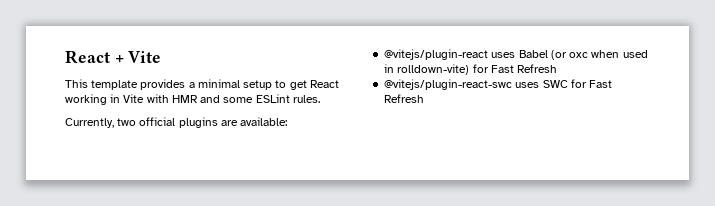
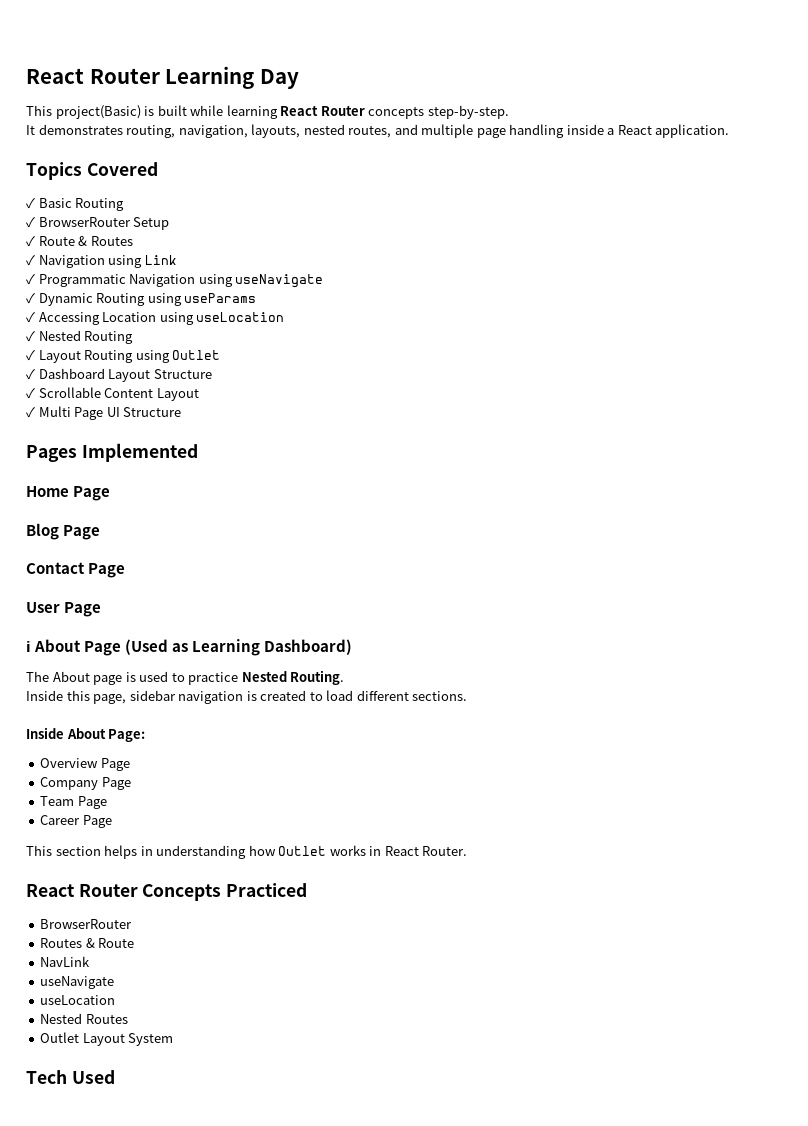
- React + Vite
- This template provides a minimal setup to get React working in Vite with HMR and some ESLint rules.
- Currently, two official plugins are available:
- @vitejs/plugin-react uses Babel (or oxc when used in rolldown-vite) for Fast Refresh
- @vitejs/plugin-react-swc uses SWC for Fast Refresh
+ React Router Learning Day
+ This project(Basic) is built while learning React Router concepts step-by-step.
+ It demonstrates routing, navigation, layouts, nested routes, and multiple page handling inside a React application.
+ Topics Covered
+ ✓ Basic Routing
+ ✓ BrowserRouter Setup
+ ✓ Route & Routes
+ ✓ Navigation using Link
+ ✓ Programmatic Navigation using useNavigate
+ ✓ Dynamic Routing using useParams
+ ✓ Accessing Location using useLocation
+ ✓ Nested Routing
+ ✓ Layout Routing using Outlet
+ ✓ Dashboard Layout Structure
+ ✓ Scrollable Content Layout
+ ✓ Multi Page UI Structure
+ Pages Implemented
+ Home Page
+ Blog Page
+ Contact Page
+ User Page
+ ℹ About Page (Used as Learning Dashboard)
+ The About page is used to practice Nested Routing.
+ Inside this page, sidebar navigation is created to load different sections.
+ Inside About Page:
+ Overview Page
+ Company Page
+ Team Page
+ Career Page
+ This section helps in understanding how Outlet works in React Router.
+ React Router Concepts Practiced
+ BrowserRouter
+ Routes & Route
+ NavLink
+ useNavigate
+ useLocation
+ Nested Routes
+ Outlet Layout System
+ Tech Used

